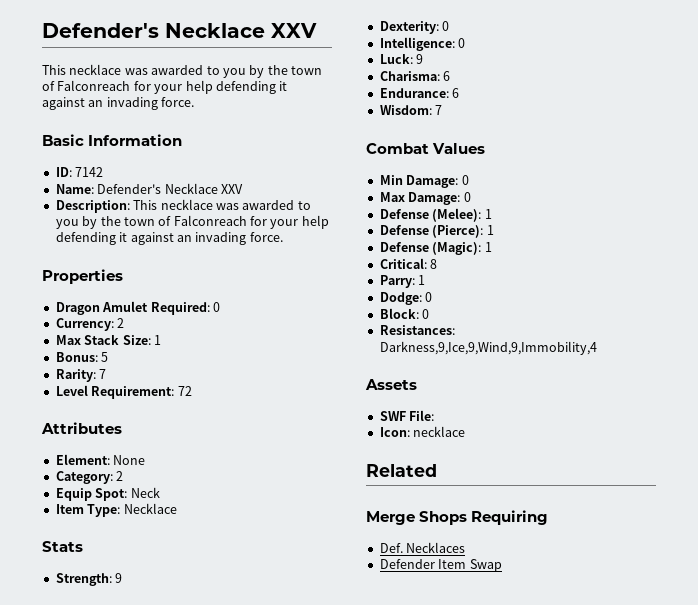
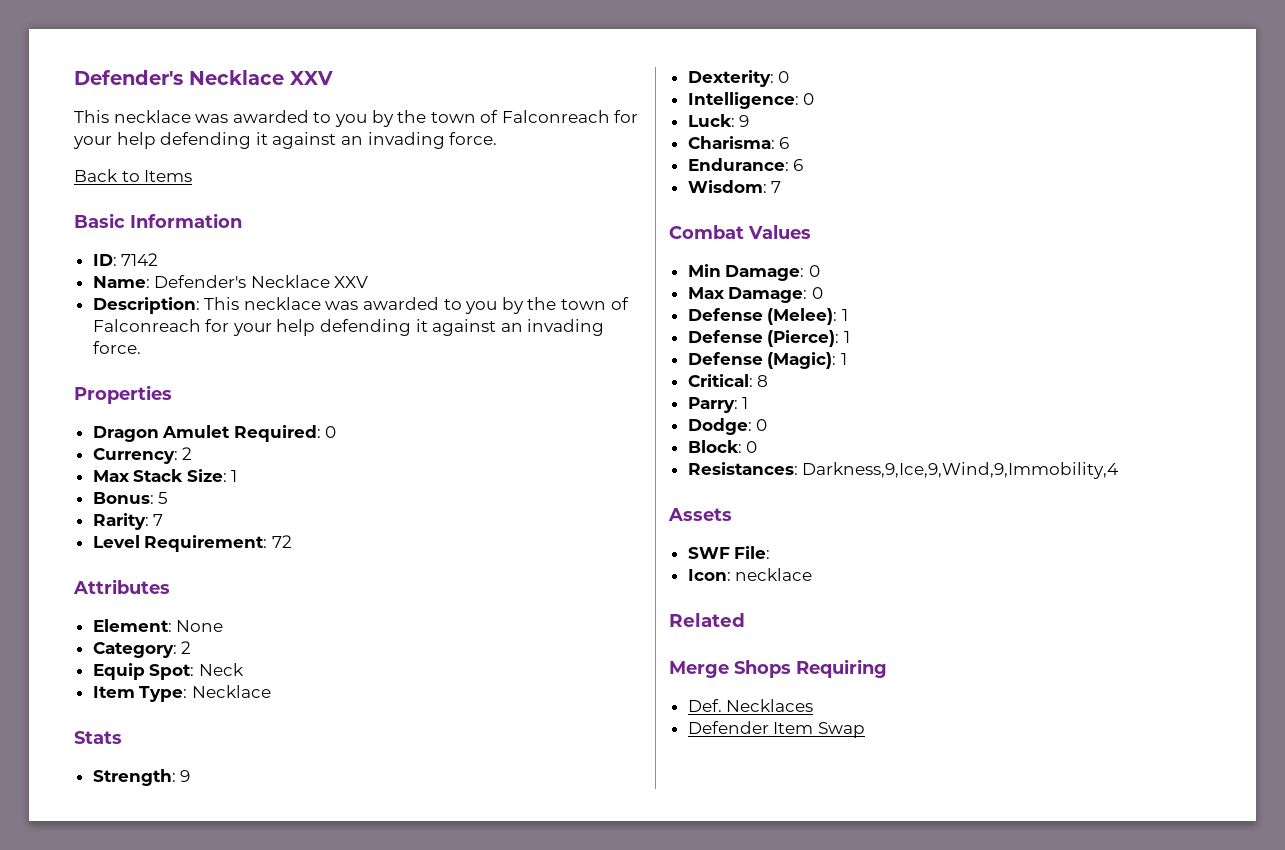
+ Back to Items

